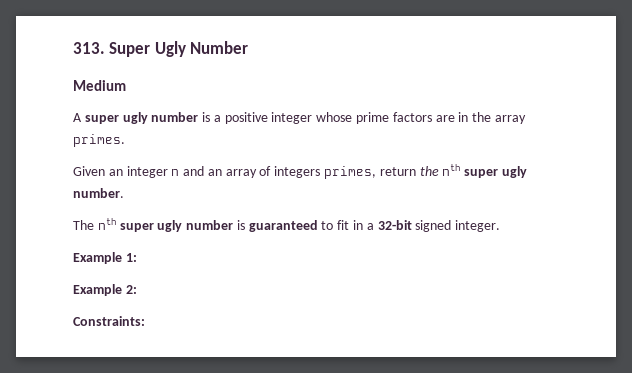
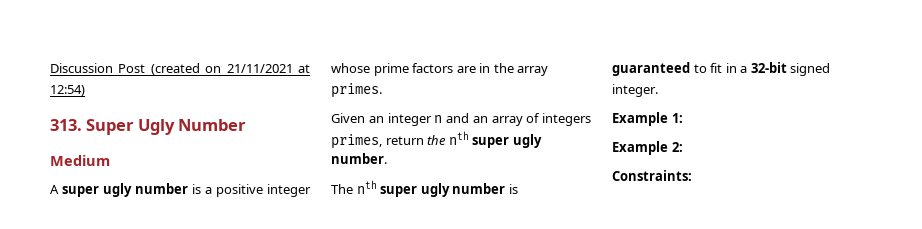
+ Discussion Post (created on 21/11/2021 at 12:54)

